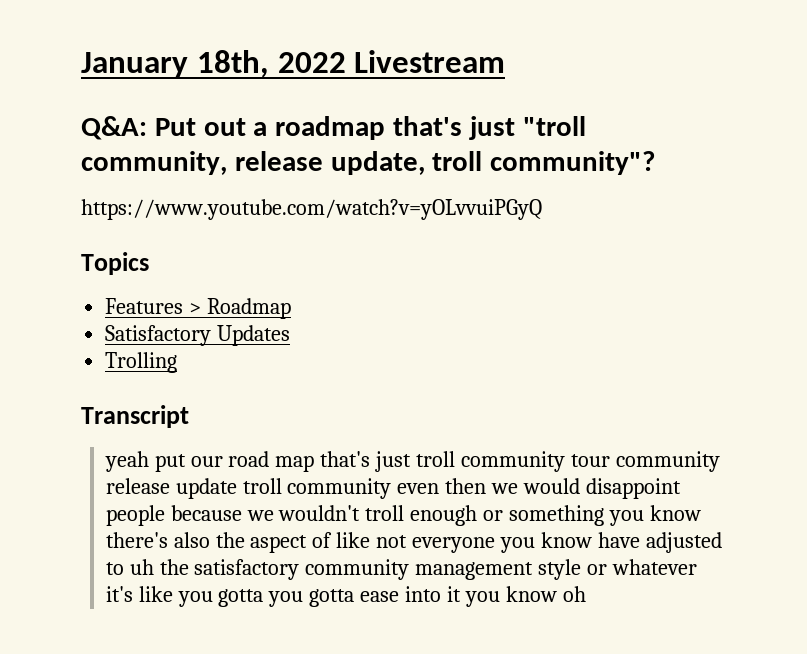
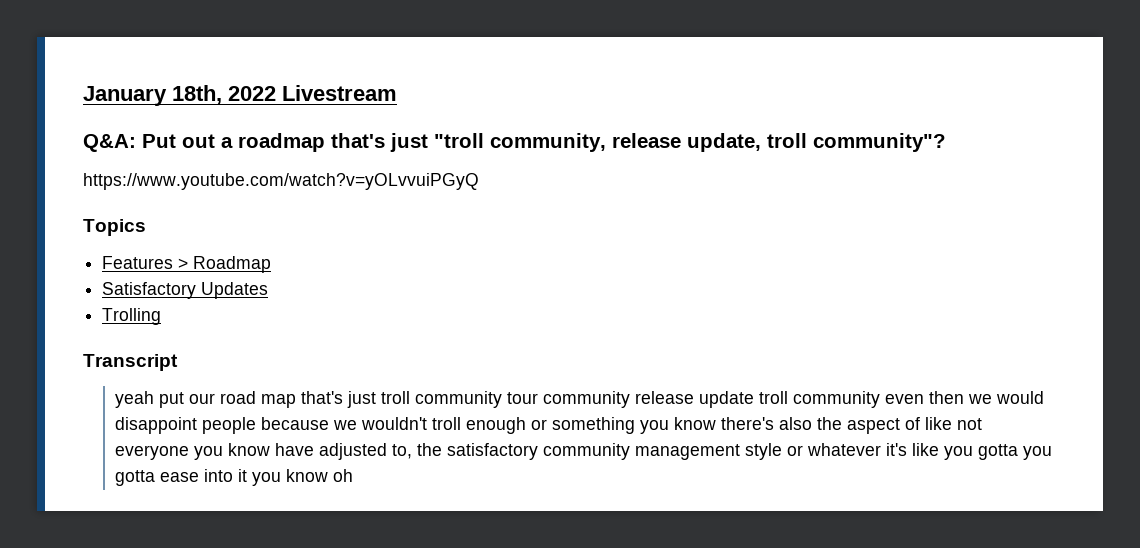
- yeah put our road map that's just troll community tour community release update troll community even then we would disappoint people because we wouldn't troll enough or something you know there's also the aspect of like not everyone you know have adjusted to uh the satisfactory community management style or whatever it's like you gotta you gotta ease into it you know oh
+ yeah put our road map that's just troll community tour community release update troll community even then we would disappoint people because we wouldn't troll enough or something you know there's also the aspect of like not everyone you know have adjusted to, the satisfactory community management style or whatever it's like you gotta you gotta ease into it you know oh

